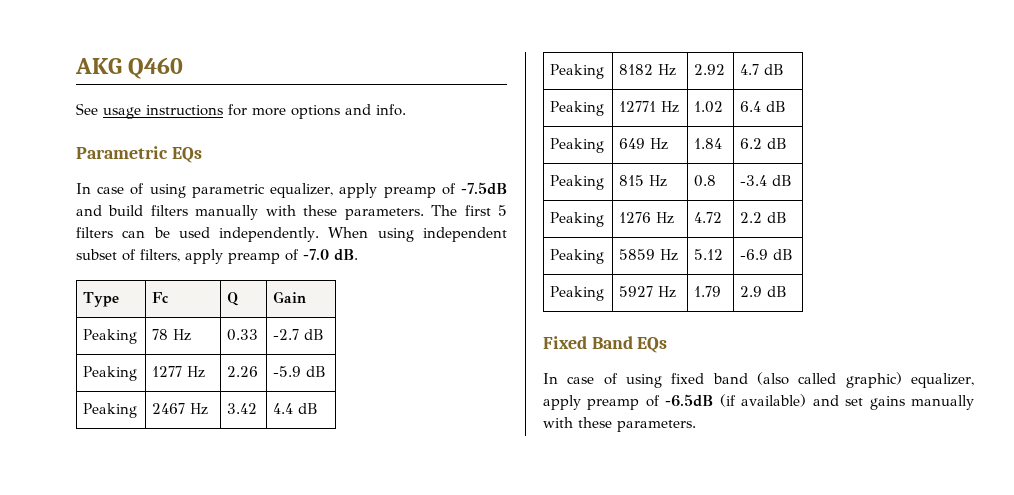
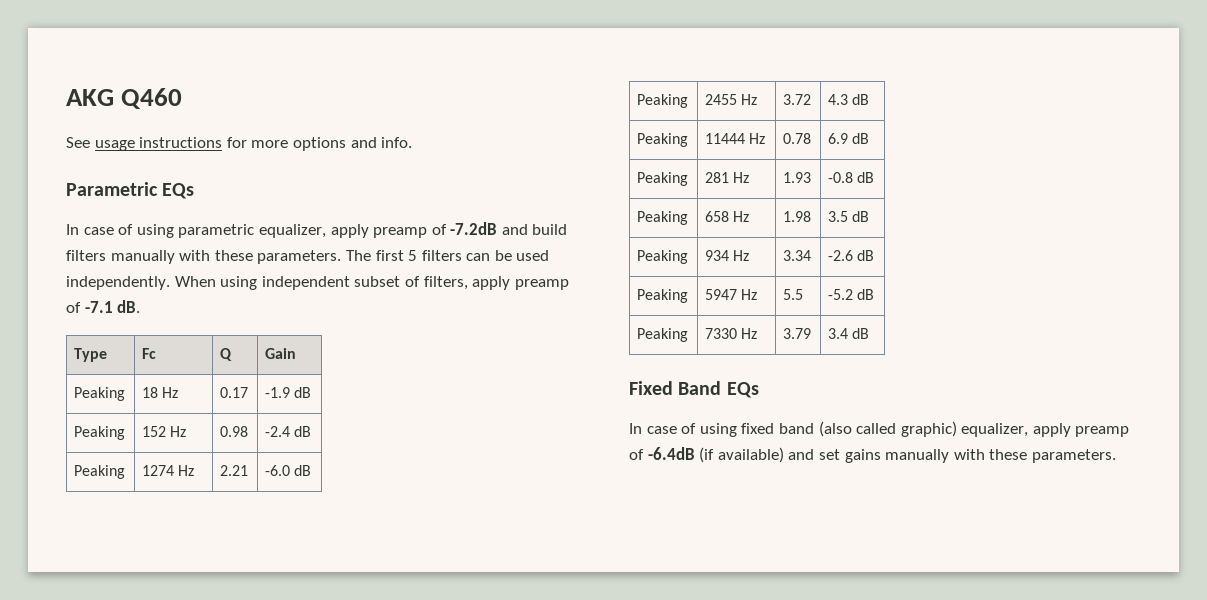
- In case of using parametric equalizer, apply preamp of -7.5dB and build filters manually with these parameters.
+ In case of using parametric equalizer, apply preamp of -7.2dB and build filters manually with these parameters.
- When using independent subset of filters, apply preamp of -7.0 dB.
+ When using independent subset of filters, apply preamp of -7.1 dB.
- Peaking | 78 Hz | 0.33 | -2.7 dB
- Peaking | 1277 Hz | 2.26 | -5.9 dB
- Peaking | 2467 Hz | 3.42 | 4.4 dB
- Peaking | 8182 Hz | 2.92 | 4.7 dB
- Peaking | 12771 Hz | 1.02 | 6.4 dB
- Peaking | 649 Hz | 1.84 | 6.2 dB
- Peaking | 815 Hz | 0.8 | -3.4 dB
- Peaking | 1276 Hz | 4.72 | 2.2 dB
- Peaking | 5859 Hz | 5.12 | -6.9 dB
- Peaking | 5927 Hz | 1.79 | 2.9 dB
+ Peaking | 18 Hz | 0.17 | -1.9 dB
+ Peaking | 152 Hz | 0.98 | -2.4 dB
+ Peaking | 1274 Hz | 2.21 | -6.0 dB
+ Peaking | 2455 Hz | 3.72 | 4.3 dB
+ Peaking | 11444 Hz | 0.78 | 6.9 dB
+ Peaking | 281 Hz | 1.93 | -0.8 dB
+ Peaking | 658 Hz | 1.98 | 3.5 dB
+ Peaking | 934 Hz | 3.34 | -2.6 dB
+ Peaking | 5947 Hz | 5.5 | -5.2 dB
+ Peaking | 7330 Hz | 3.79 | 3.4 dB
- In case of using fixed band (also called graphic) equalizer, apply preamp of -6.5dB (if available) and set gains manually with these parameters.
+ In case of using fixed band (also called graphic) equalizer, apply preamp of -6.4dB (if available) and set gains manually with these parameters.

